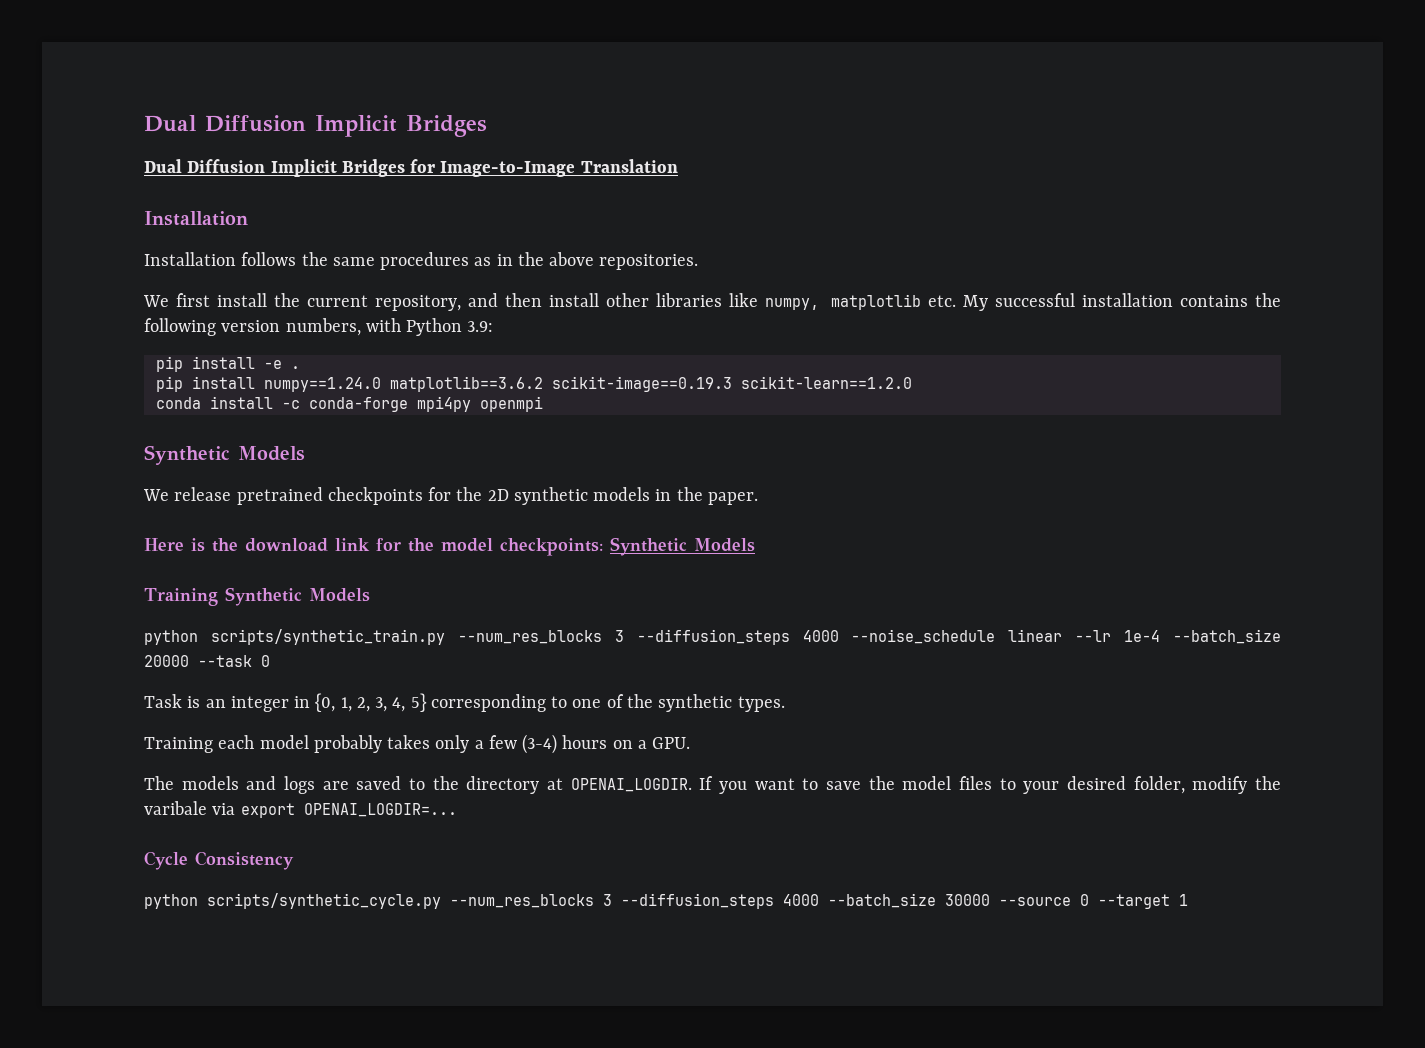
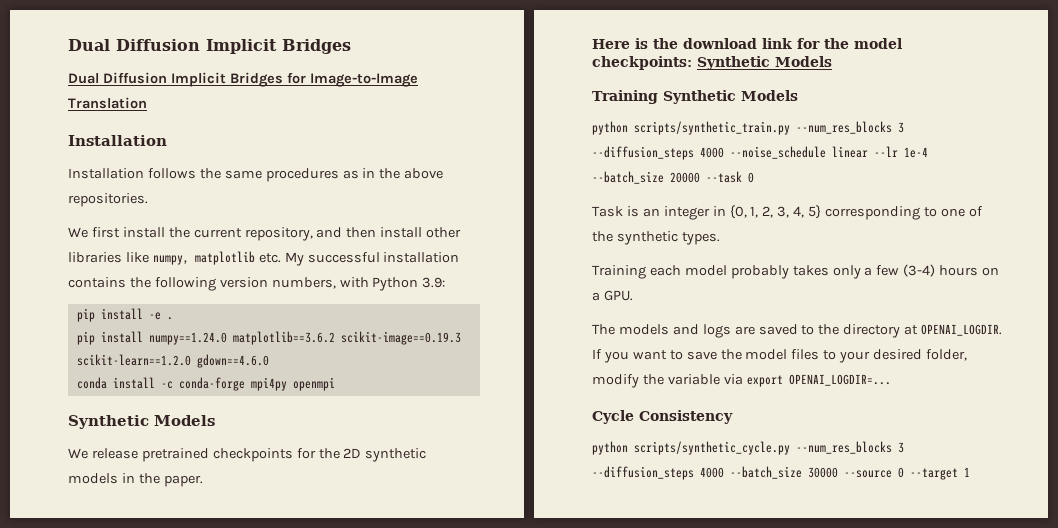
- pip install numpy==1.24.0 matplotlib==3.6.2 scikit-image==0.19.3 scikit-learn==1.2.0
+ pip install numpy==1.24.0 matplotlib==3.6.2 scikit-image==0.19.3 scikit-learn==1.2.0 gdown==4.6.0
- If you want to save the model files to your desired folder, modify the varibale via export OPENAI_LOGDIR=...
+ If you want to save the model files to your desired folder, modify the variable via export OPENAI_LOGDIR=...

